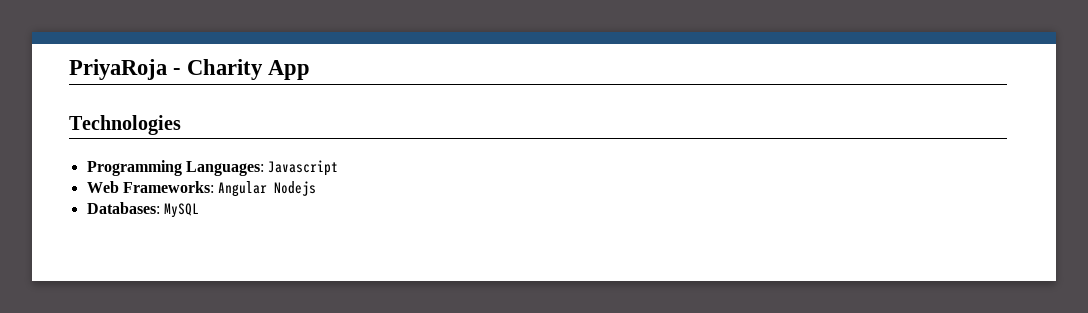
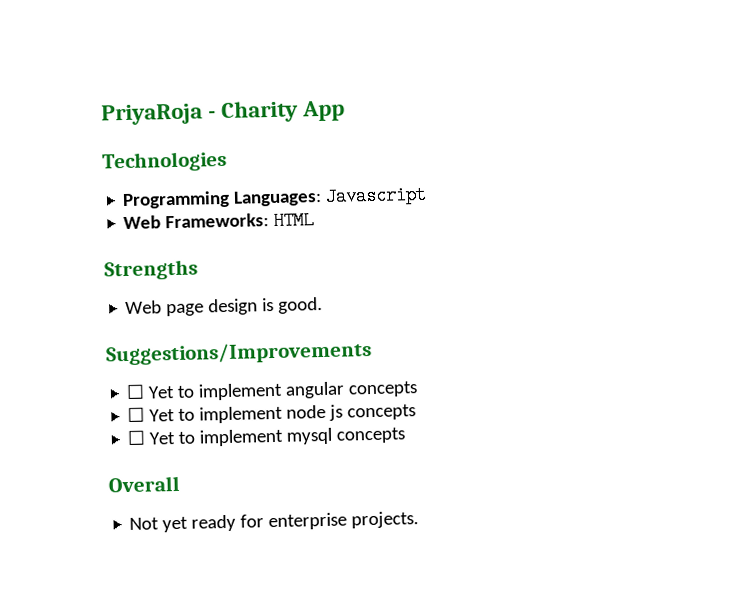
- Web Frameworks: Angular Nodejs
- Databases: MySQL
+ Web Frameworks: HTML
+ Strengths
+ Web page design is good.
+ Suggestions/Improvements
+ ☐ Yet to implement angular concepts
+ ☐ Yet to implement node js concepts
+ ☐ Yet to implement mysql concepts
+ Overall
+ Not yet ready for enterprise projects.

